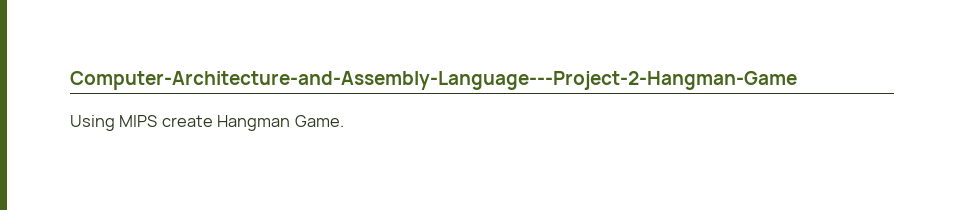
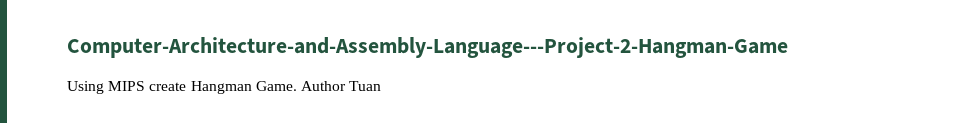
+ Author Tuan

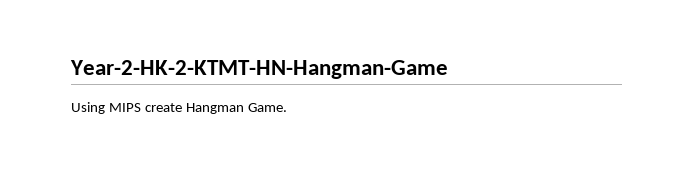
- Computer-Architecture-and-Assembly-Language---Project-2-Hangman-Game
+ Year-2-HK-2-KTMT-HN-Hangman-Game
- Author Tuan

